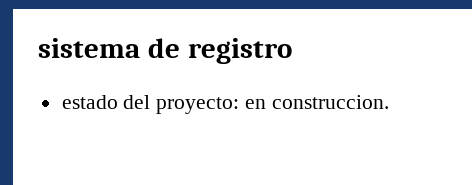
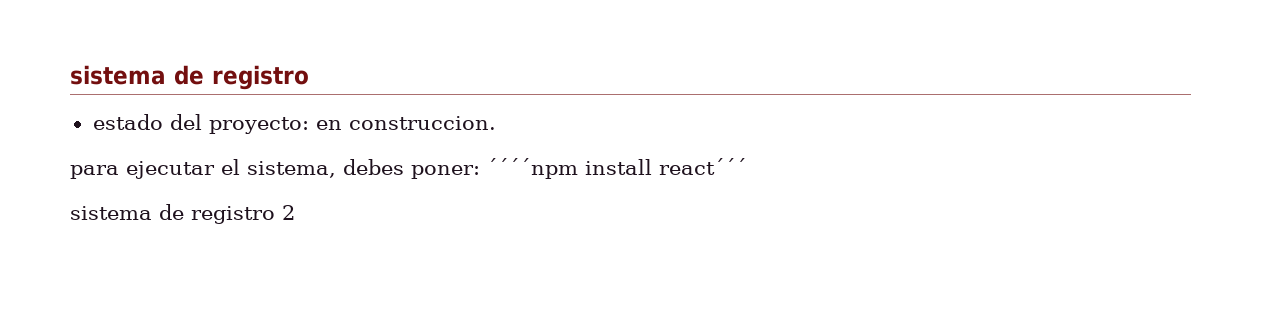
+ para ejecutar el sistema, debes poner: ´´´´npm install react´´´
+ sistema de registro 2

